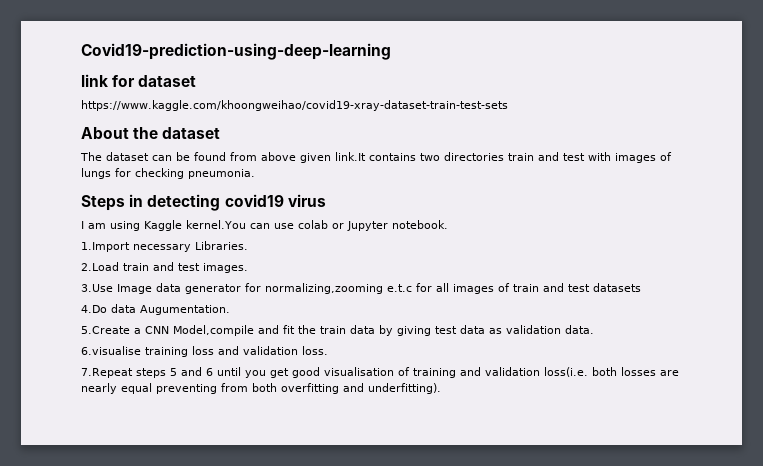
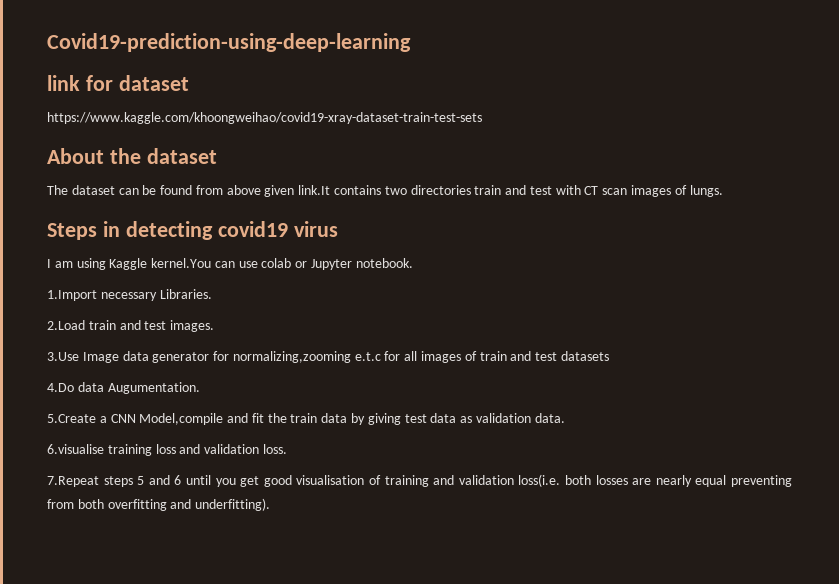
- The dataset can be found from above given link.It contains two directories train and test with images of lungs for checking pneumonia.
+ The dataset can be found from above given link.It contains two directories train and test with CT scan images of lungs.

